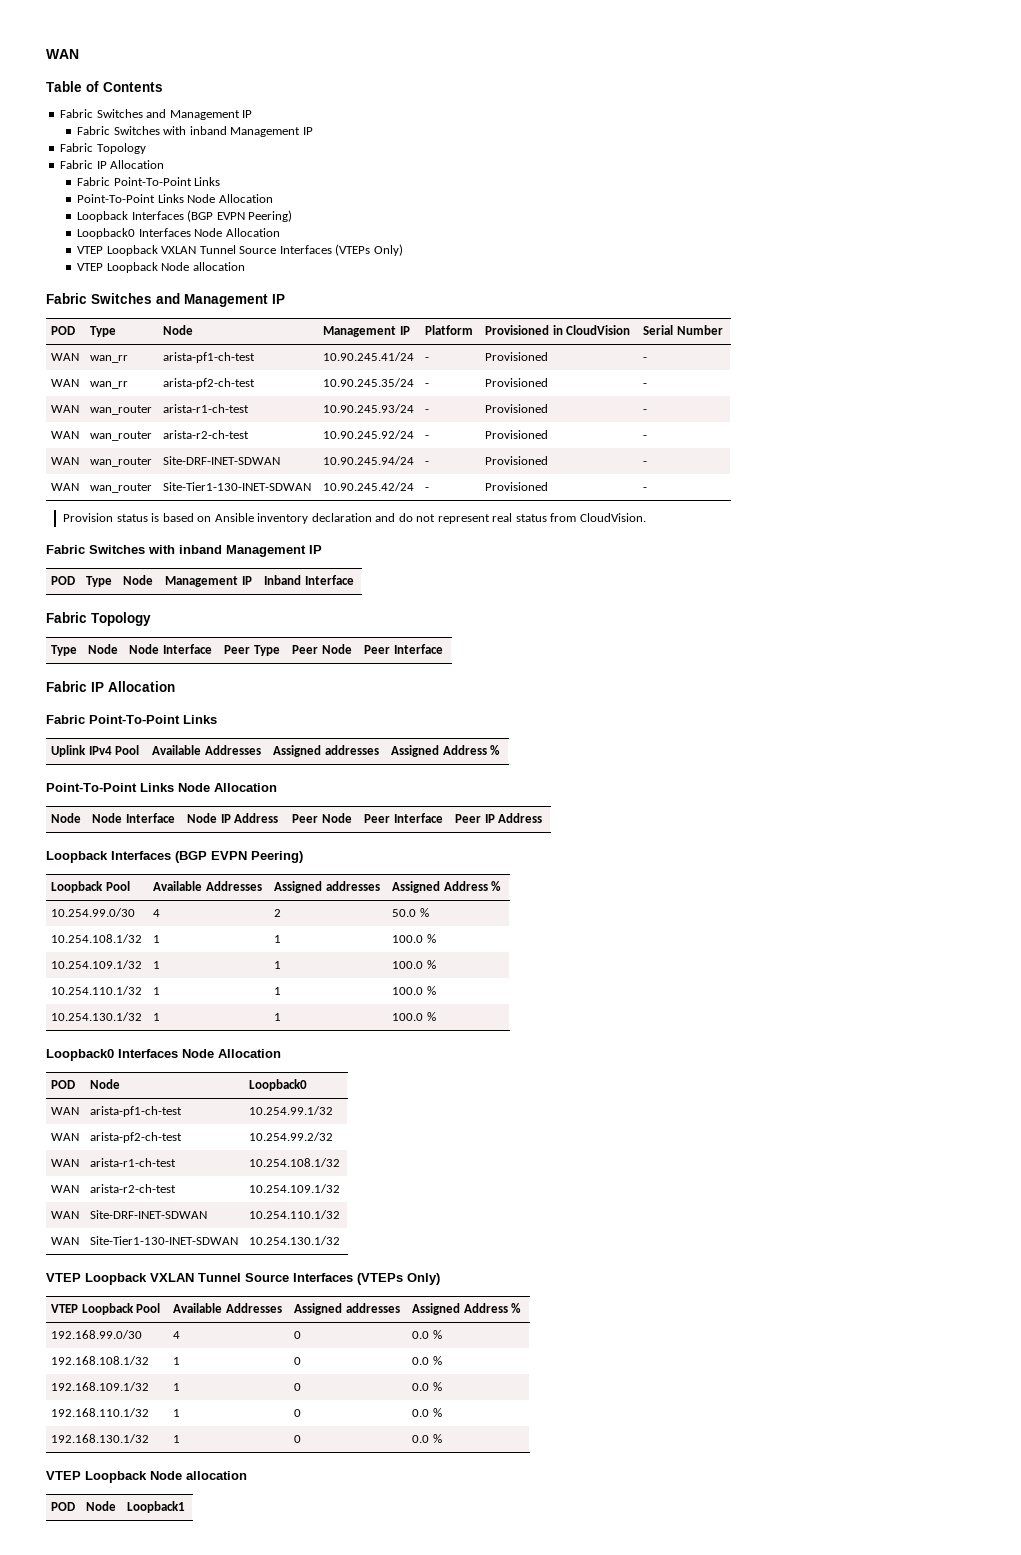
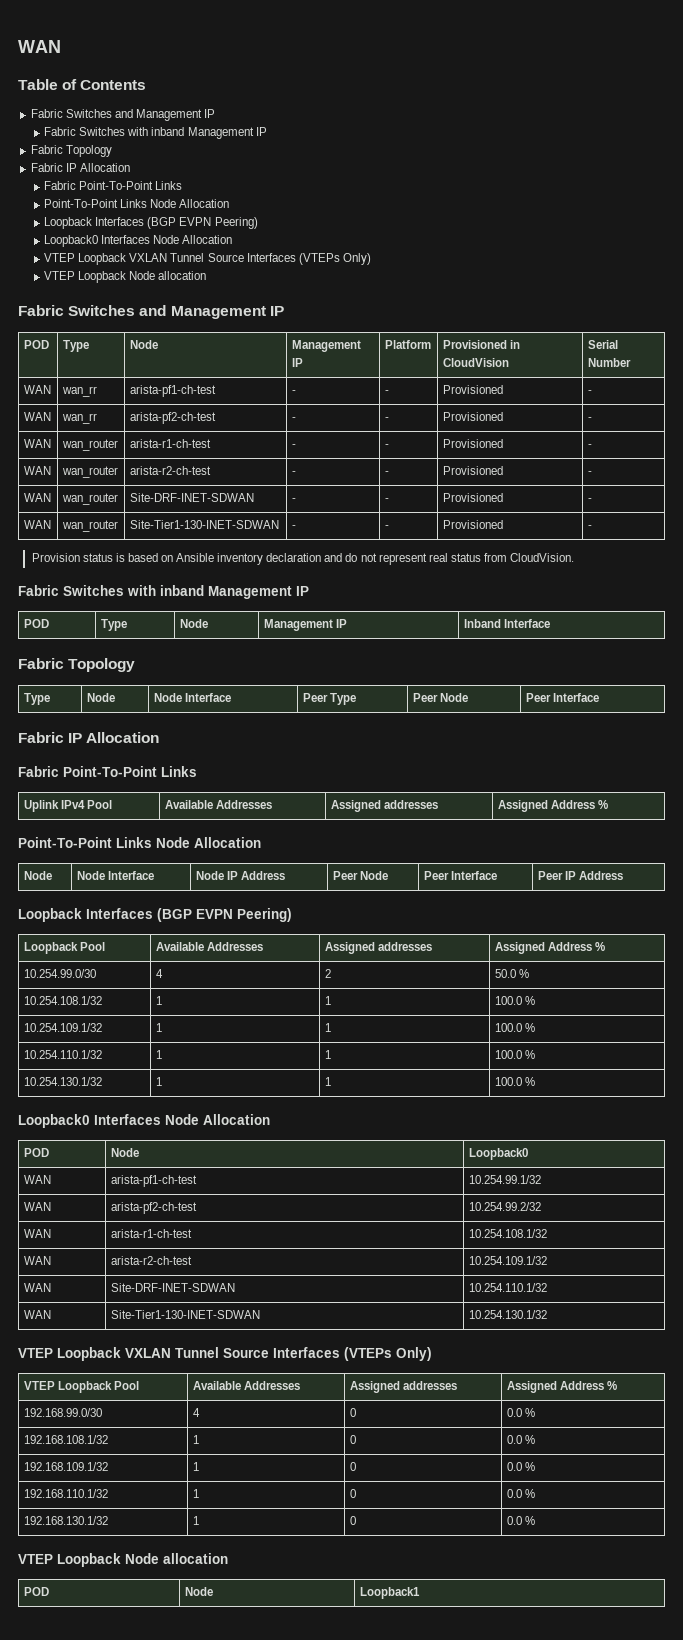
- WAN | wan_rr | arista-pf1-ch-test | 10.90.245.41/24 | - | Provisioned | -
+ WAN | wan_rr | arista-pf1-ch-test | - | - | Provisioned | -
- WAN | wan_rr | arista-pf2-ch-test | 10.90.245.35/24 | - | Provisioned | -
+ WAN | wan_rr | arista-pf2-ch-test | - | - | Provisioned | -
- WAN | wan_router | arista-r1-ch-test | 10.90.245.93/24 | - | Provisioned | -
+ WAN | wan_router | arista-r1-ch-test | - | - | Provisioned | -
- WAN | wan_router | arista-r2-ch-test | 10.90.245.92/24 | - | Provisioned | -
+ WAN | wan_router | arista-r2-ch-test | - | - | Provisioned | -
- WAN | wan_router | Site-DRF-INET-SDWAN | 10.90.245.94/24 | - | Provisioned | -
+ WAN | wan_router | Site-DRF-INET-SDWAN | - | - | Provisioned | -
- WAN | wan_router | Site-Tier1-130-INET-SDWAN | 10.90.245.42/24 | - | Provisioned | -
+ WAN | wan_router | Site-Tier1-130-INET-SDWAN | - | - | Provisioned | -

